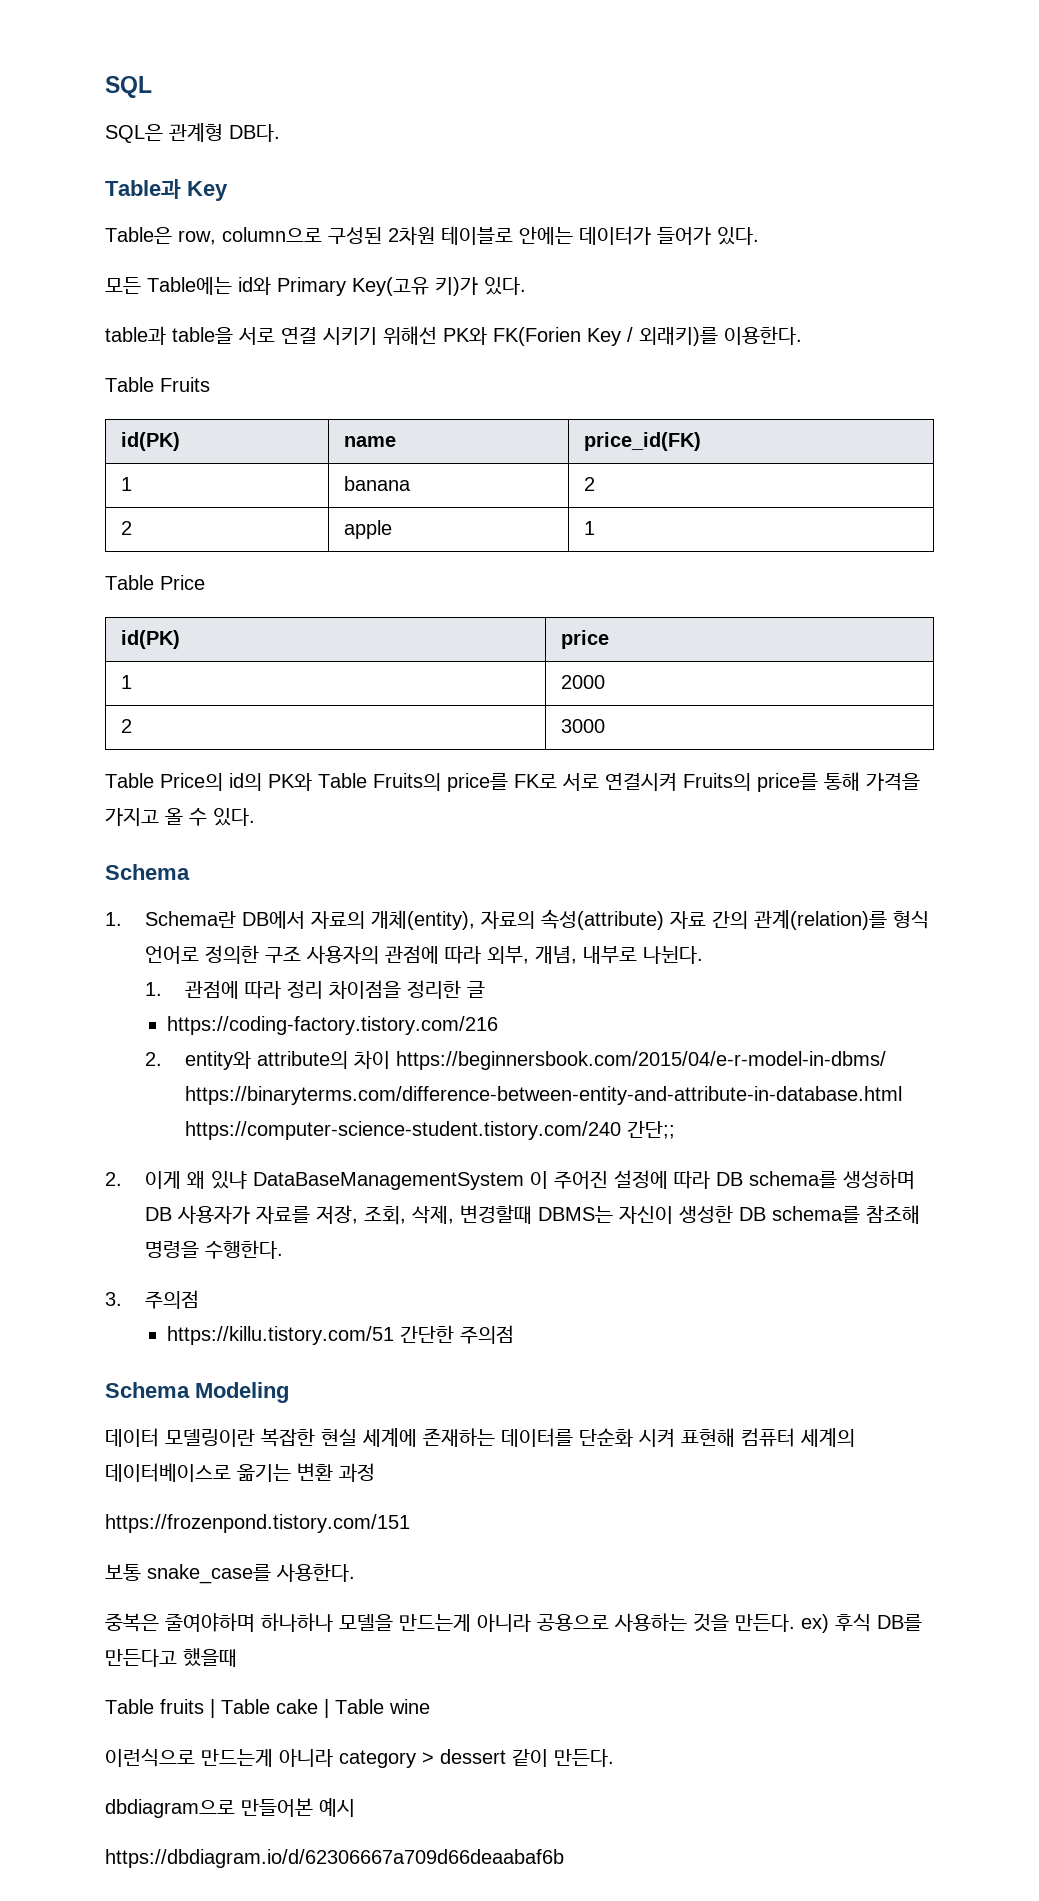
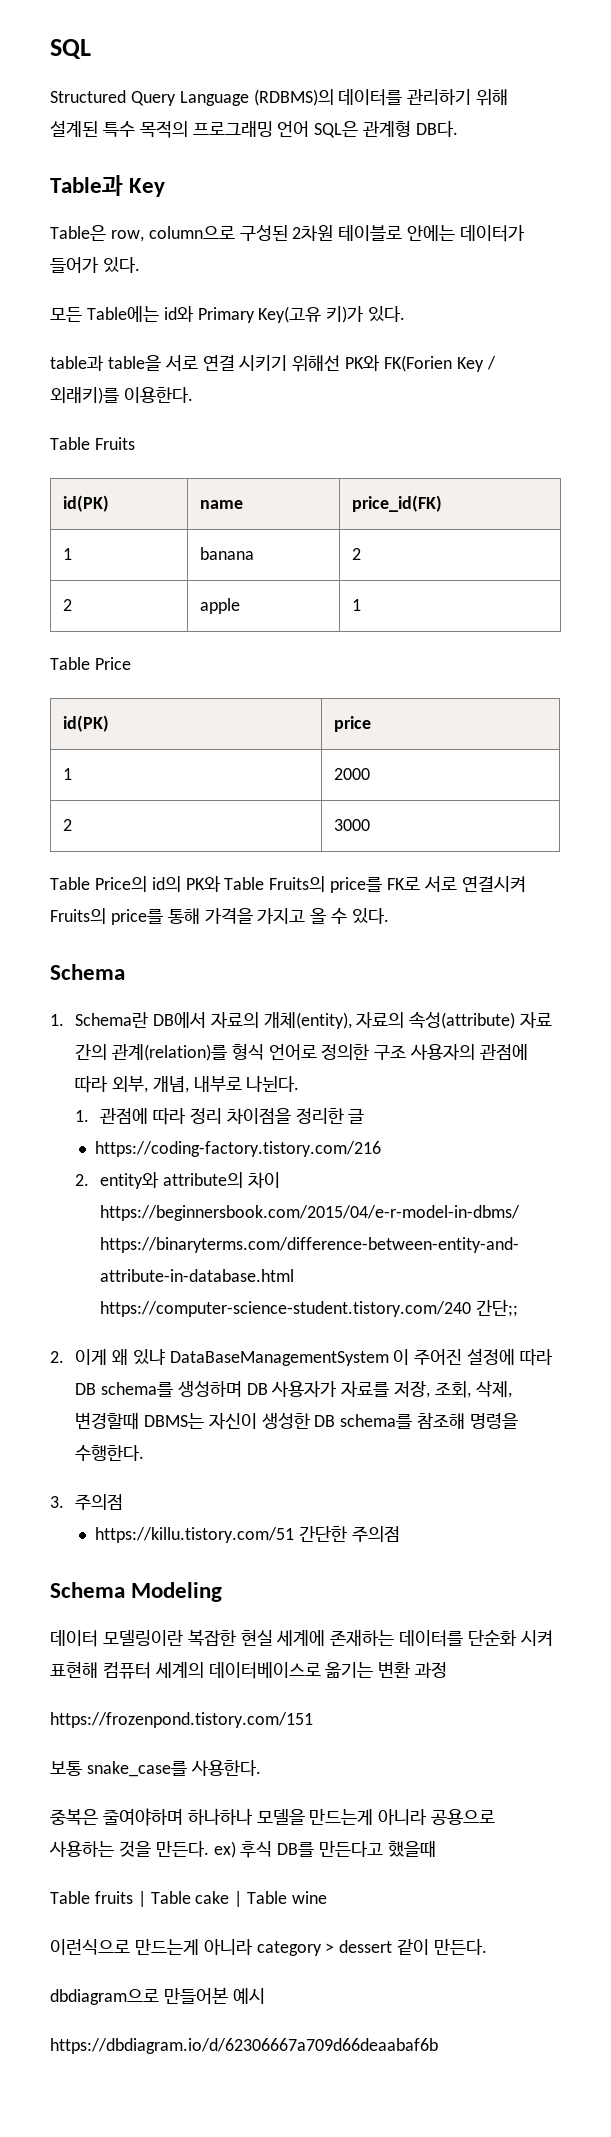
- SQL은 관계형 DB다.
+ Structured Query Language (RDBMS)의 데이터를 관리하기 위해 설계된 특수 목적의 프로그래밍 언어 SQL은 관계형 DB다.

